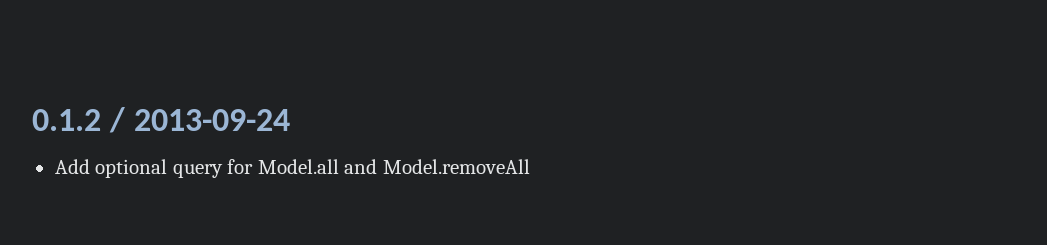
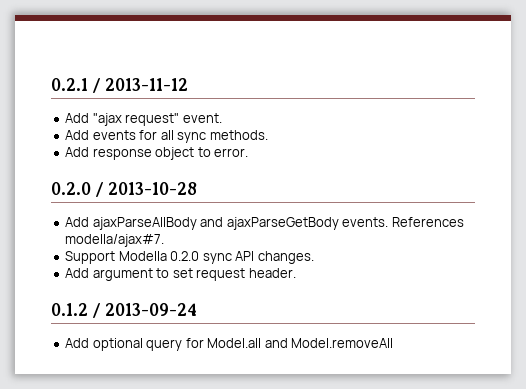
+ 0.2.1 / 2013-11-12
+ Add "ajax request" event.
+ Add events for all sync methods.
+ Add response object to error.
+ 0.2.0 / 2013-10-28
+ Add ajaxParseAllBody and ajaxParseGetBody events. References modella/ajax#7.
+ Support Modella 0.2.0 sync API changes.
+ Add argument to set request header.

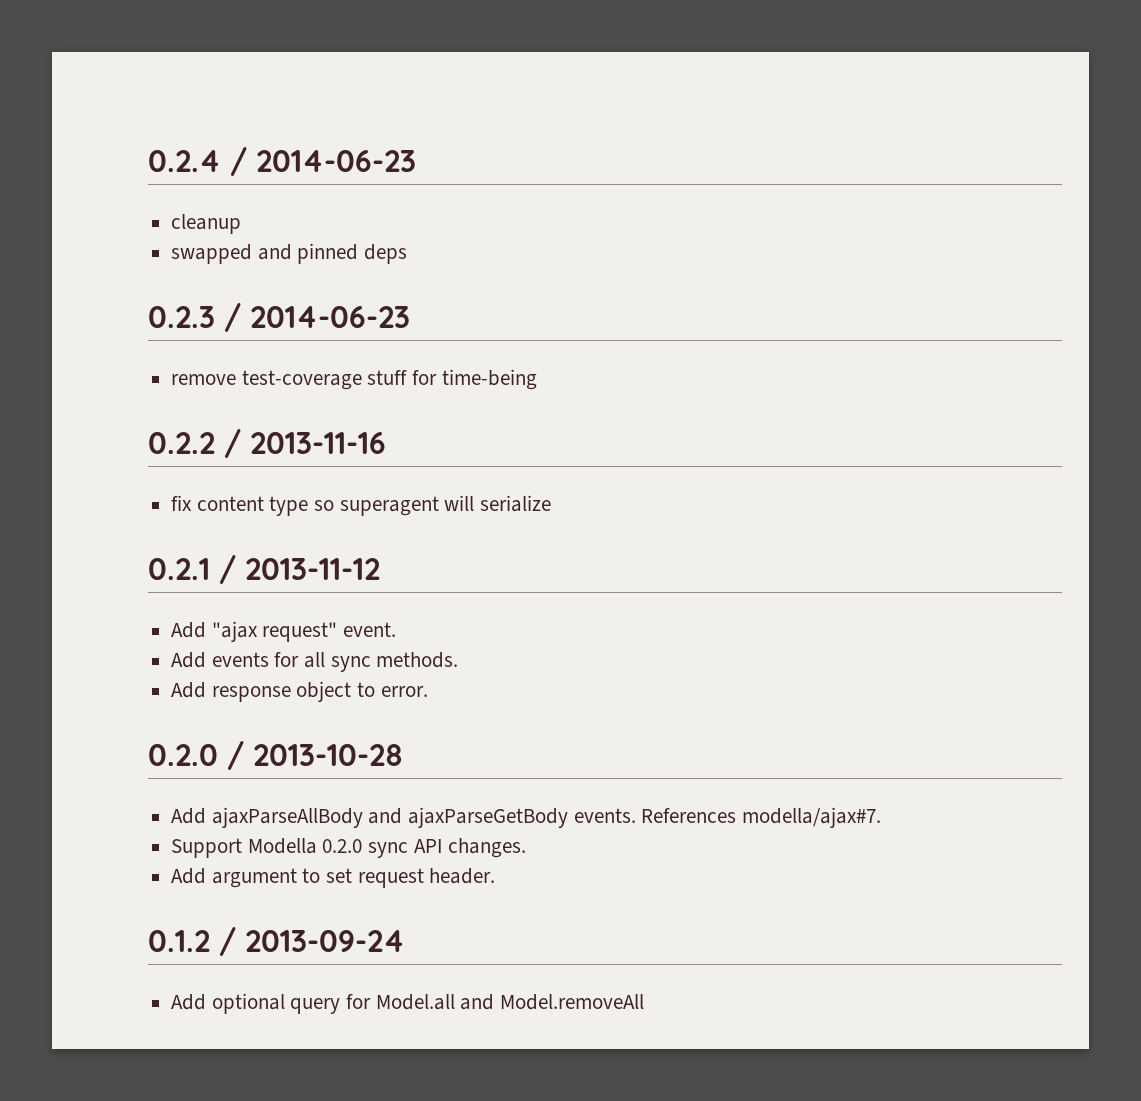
+ 0.2.4 / 2014-06-23
+ cleanup
+ swapped and pinned deps
+ 0.2.3 / 2014-06-23
+ remove test-coverage stuff for time-being
+ 0.2.2 / 2013-11-16
+ fix content type so superagent will serialize

